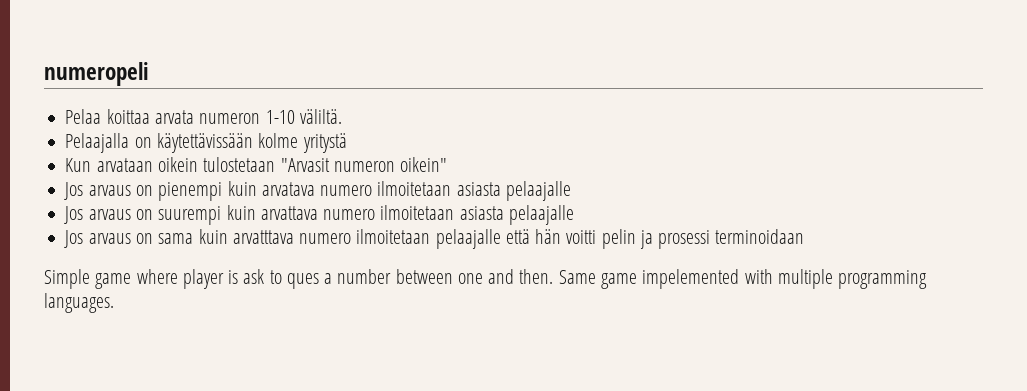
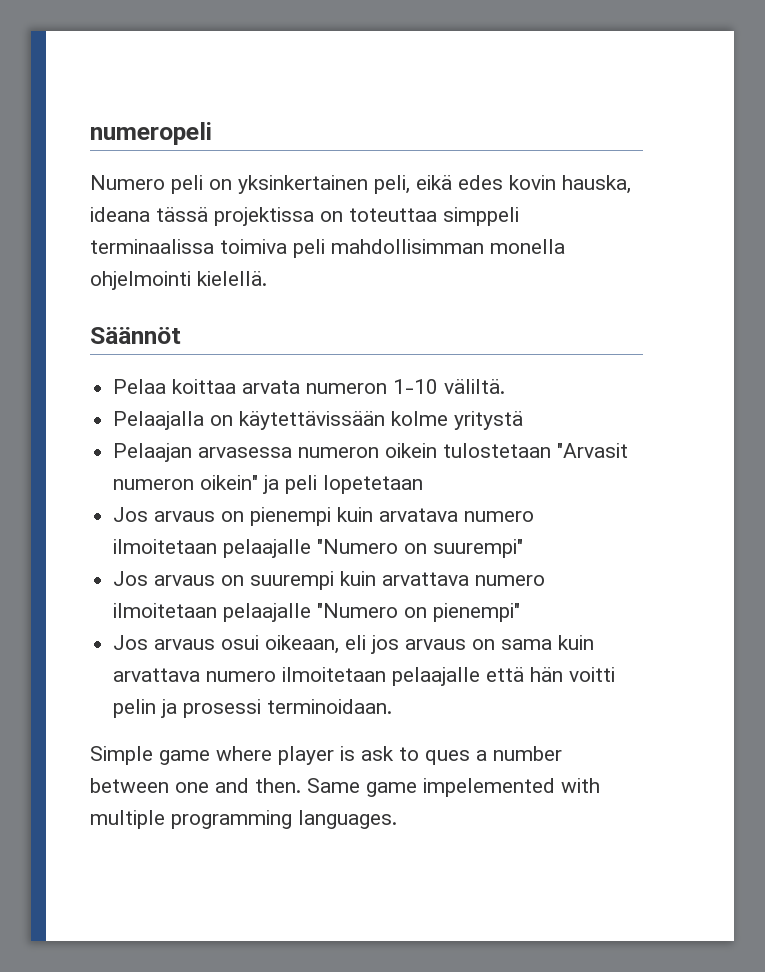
+ Numero peli on yksinkertainen peli, eikä edes kovin hauska, ideana tässä projektissa on toteuttaa simppeli terminaalissa toimiva peli mahdollisimman monella ohjelmointi kielellä.
+ Säännöt
- Kun arvataan oikein tulostetaan "Arvasit numeron oikein"
+ Pelaajan arvasessa numeron oikein tulostetaan "Arvasit numeron oikein" ja peli lopetetaan
- Jos arvaus on pienempi kuin arvatava numero ilmoitetaan asiasta pelaajalle
+ Jos arvaus on pienempi kuin arvatava numero ilmoitetaan pelaajalle "Numero on suurempi"
- Jos arvaus on suurempi kuin arvattava numero ilmoitetaan asiasta pelaajalle
- Jos arvaus on sama kuin arvatttava numero ilmoitetaan pelaajalle että hän voitti pelin ja prosessi terminoidaan
+ Jos arvaus on suurempi kuin arvattava numero ilmoitetaan pelaajalle "Numero on pienempi"
+ Jos arvaus osui oikeaan, eli jos arvaus on sama kuin arvattava numero ilmoitetaan pelaajalle että hän voitti pelin ja prosessi terminoidaan.

